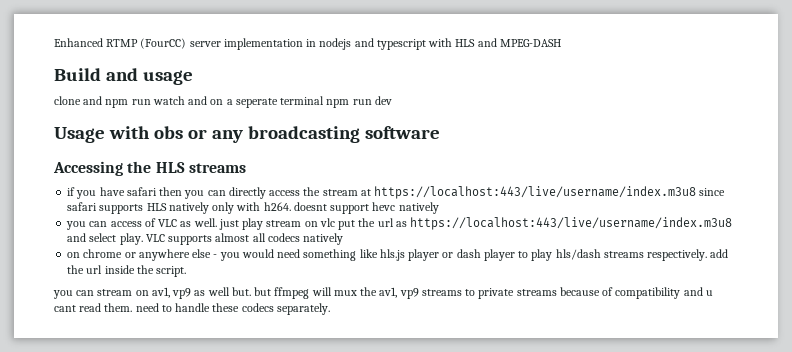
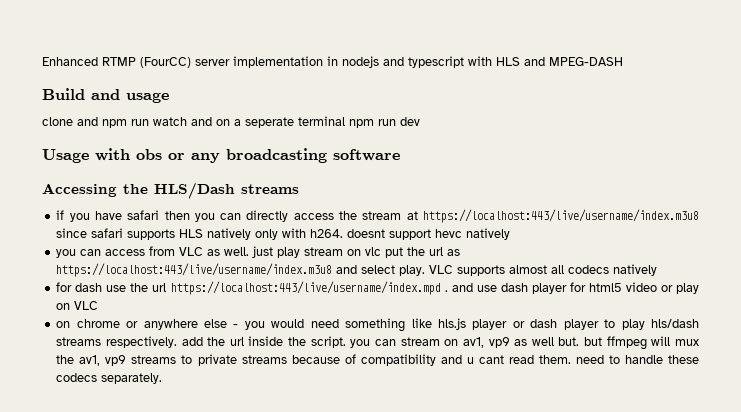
- Accessing the HLS streams
+ Accessing the HLS/Dash streams
- you can access of VLC as well. just play stream on vlc put the url as https://localhost:443/live/username/index.m3u8 and select play.
+ you can access from VLC as well. just play stream on vlc put the url as https://localhost:443/live/username/index.m3u8 and select play.
+ for dash use the url https://localhost:443/live/username/index.mpd . and use dash player for html5 video or play on VLC
- on chrome or anywhere else - you would need something like hls.js player or dash player to play hls/dash streams respectively. add the url inside the script.
- you can stream on av1, vp9 as well but. but ffmpeg will mux the av1, vp9 streams to private streams because of compatibility and u cant read them. need to handle these codecs separately.
+ on chrome or anywhere else - you would need something like hls.js player or dash player to play hls/dash streams respectively. add the url inside the script. you can stream on av1, vp9 as well but. but ffmpeg will mux the av1, vp9 streams to private streams because of compatibility and u cant read them. need to handle these codecs separately.

